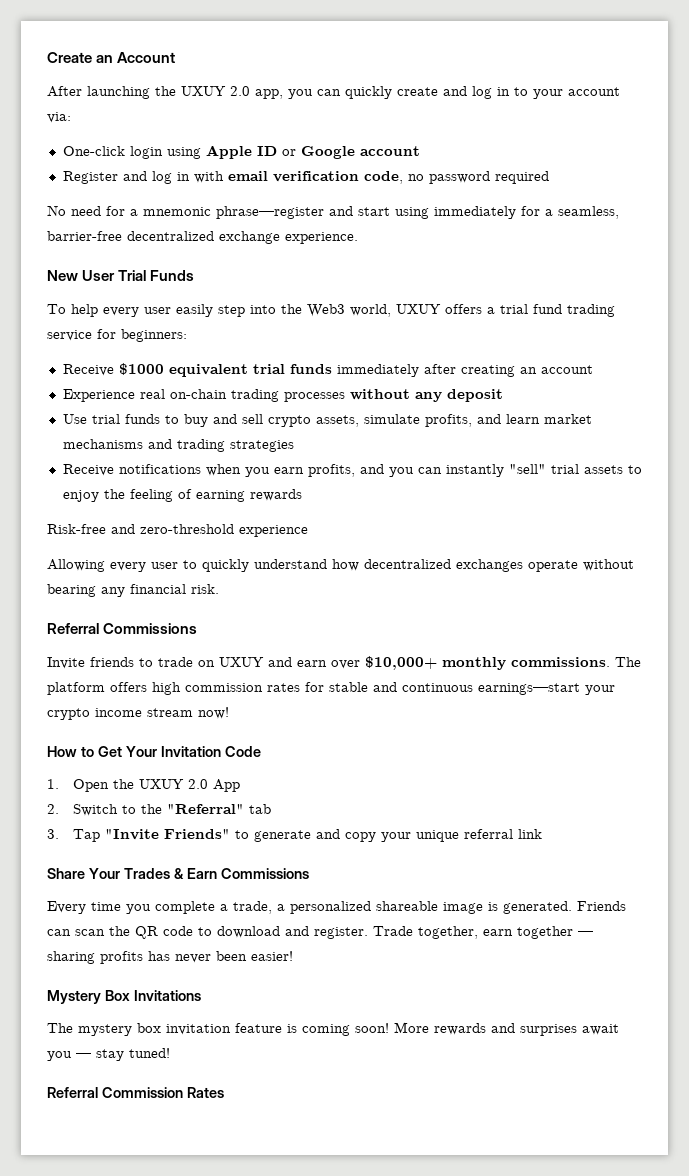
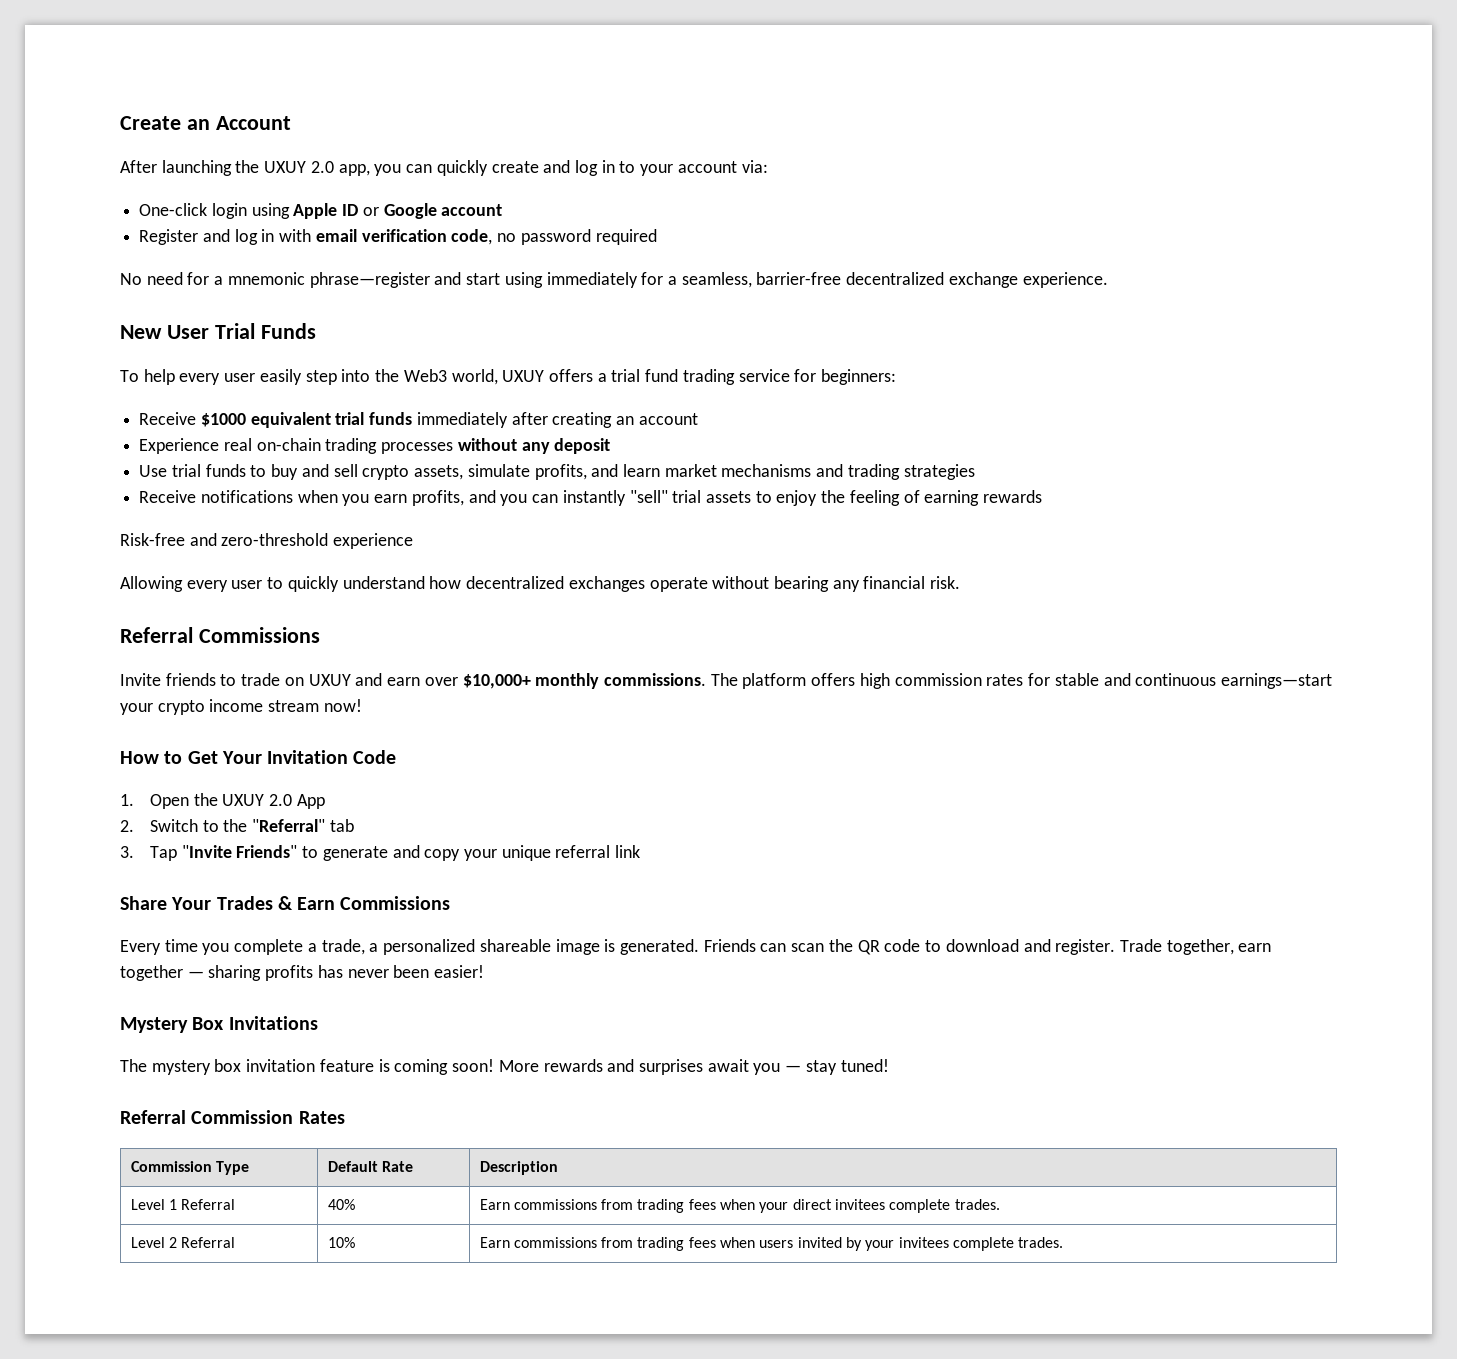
+ Commission Type | Default Rate | Description
+ Level 1 Referral | 40% | Earn commissions from trading fees when your direct invitees complete trades.
+ Level 2 Referral | 10% | Earn commissions from trading fees when users invited by your invitees complete trades.

